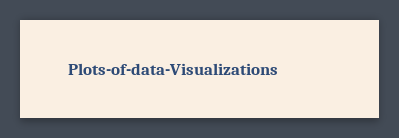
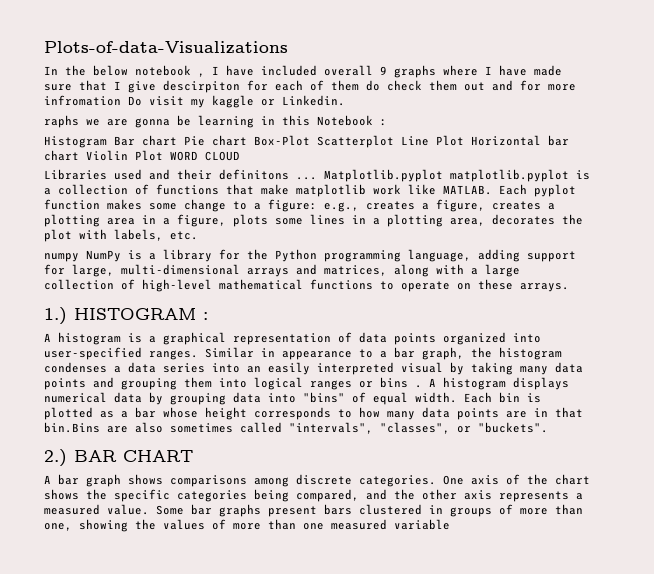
+ In the below notebook , I have included overall 9 graphs where I have made sure that I give descirpiton for each of them do check them out and for more infromation Do visit my kaggle or Linkedin.
+ raphs we are gonna be learning in this Notebook :
+ Histogram Bar chart Pie chart Box-Plot Scatterplot Line Plot Horizontal bar chart Violin Plot WORD CLOUD
+ Libraries used and their definitons ... Matplotlib.pyplot matplotlib.pyplot is a collection of functions that make matplotlib work like MATLAB. Each pyplot function makes some change to a figure: e.g., creates a figure, creates a plotting area in a figure, plots some lines in a plotting area, decorates the plot with labels, etc.
+ numpy NumPy is a library for the Python programming language, adding support for large, multi-dimensional arrays and matrices, along with a large collection of high-level mathematical functions to operate on these arrays.
+ 1.) HISTOGRAM :
+ A histogram is a graphical representation of data points organized into user-specified ranges. Similar in appearance to a bar graph, the histogram condenses a data series into an easily interpreted visual by taking many data points and grouping them into logical ranges or bins . A histogram displays numerical data by grouping data into "bins" of equal width. Each bin is plotted as a bar whose height corresponds to how many data points are in that bin.Bins are also sometimes called "intervals", "classes", or "buckets".
+ 2.) BAR CHART
+ A bar graph shows comparisons among discrete categories. One axis of the chart shows the specific categories being compared, and the other axis represents a measured value. Some bar graphs present bars clustered in groups of more than one, showing the values of more than one measured variable

